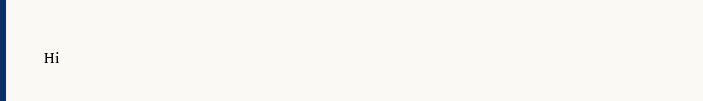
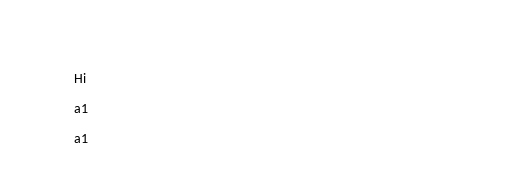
  Hi
+ a1
+ a1

